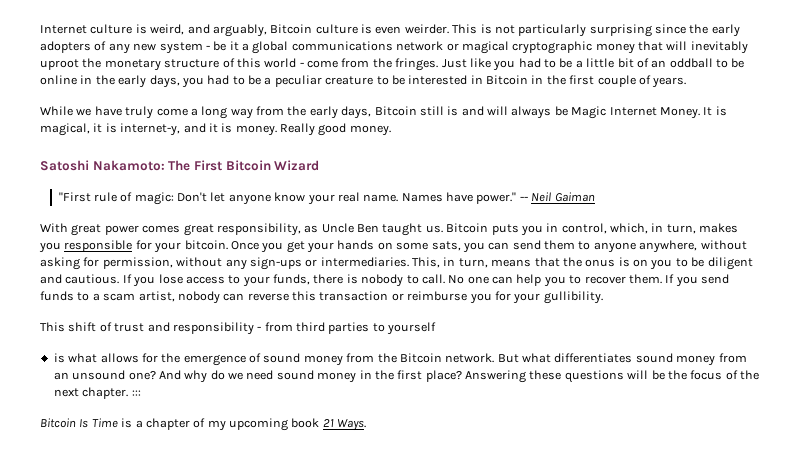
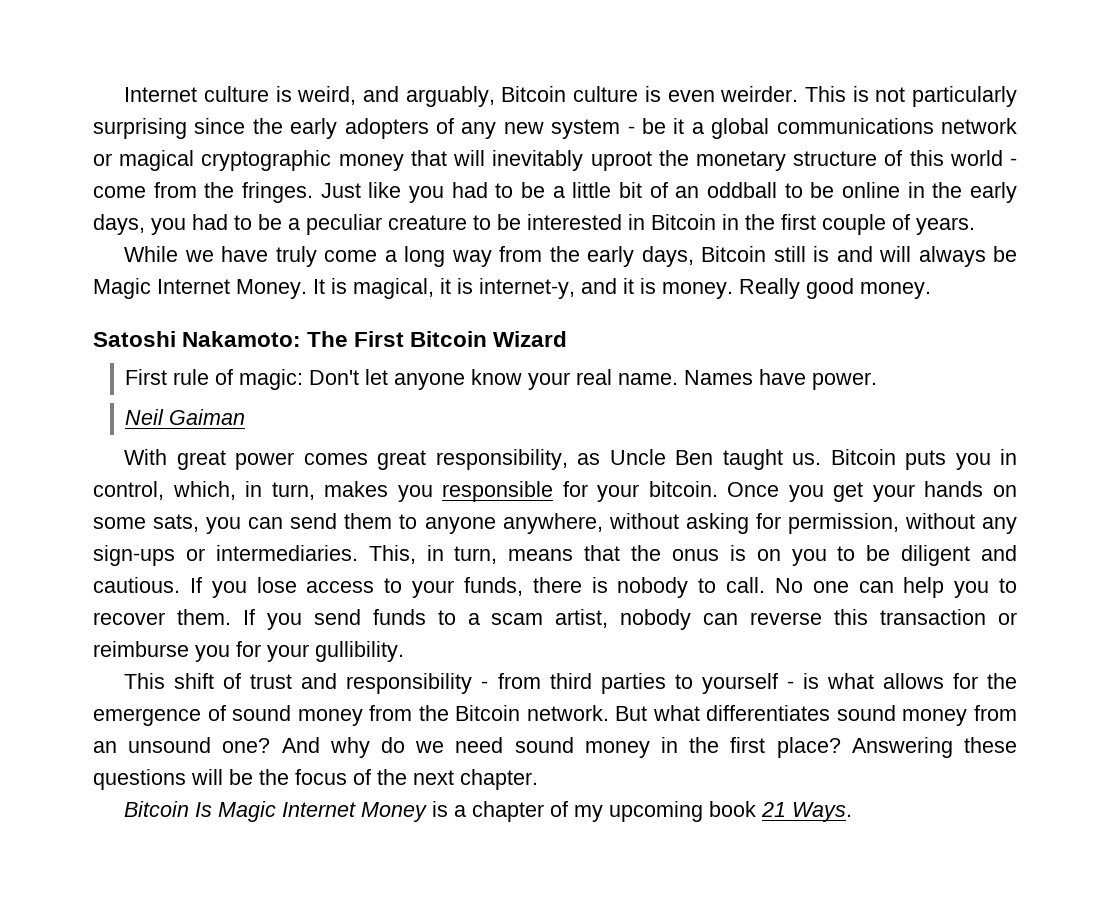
- "First rule of magic: Don't let anyone know your real name.
+ First rule of magic: Don't let anyone know your real name.
- Names have power." -- Neil Gaiman
+ Names have power.
+ Neil Gaiman
- This shift of trust and responsibility - from third parties to yourself
- is what allows for the emergence of sound money from the Bitcoin network.
+ This shift of trust and responsibility - from third parties to yourself - is what allows for the emergence of sound money from the Bitcoin network.
- Answering these questions will be the focus of the next chapter. :::
+ Answering these questions will be the focus of the next chapter.
- Bitcoin Is Time is a chapter of my upcoming book 21 Ways.
+ Bitcoin Is Magic Internet Money is a chapter of my upcoming book 21 Ways.

